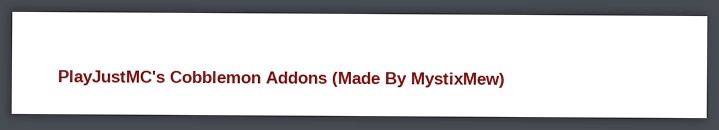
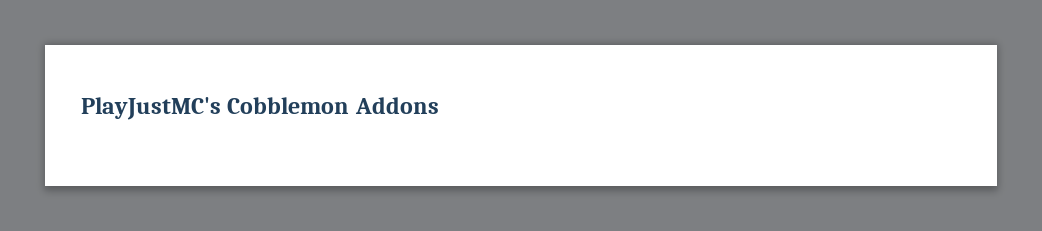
- PlayJustMC's Cobblemon Addons (Made By MystixMew)
+ PlayJustMC's Cobblemon Addons

